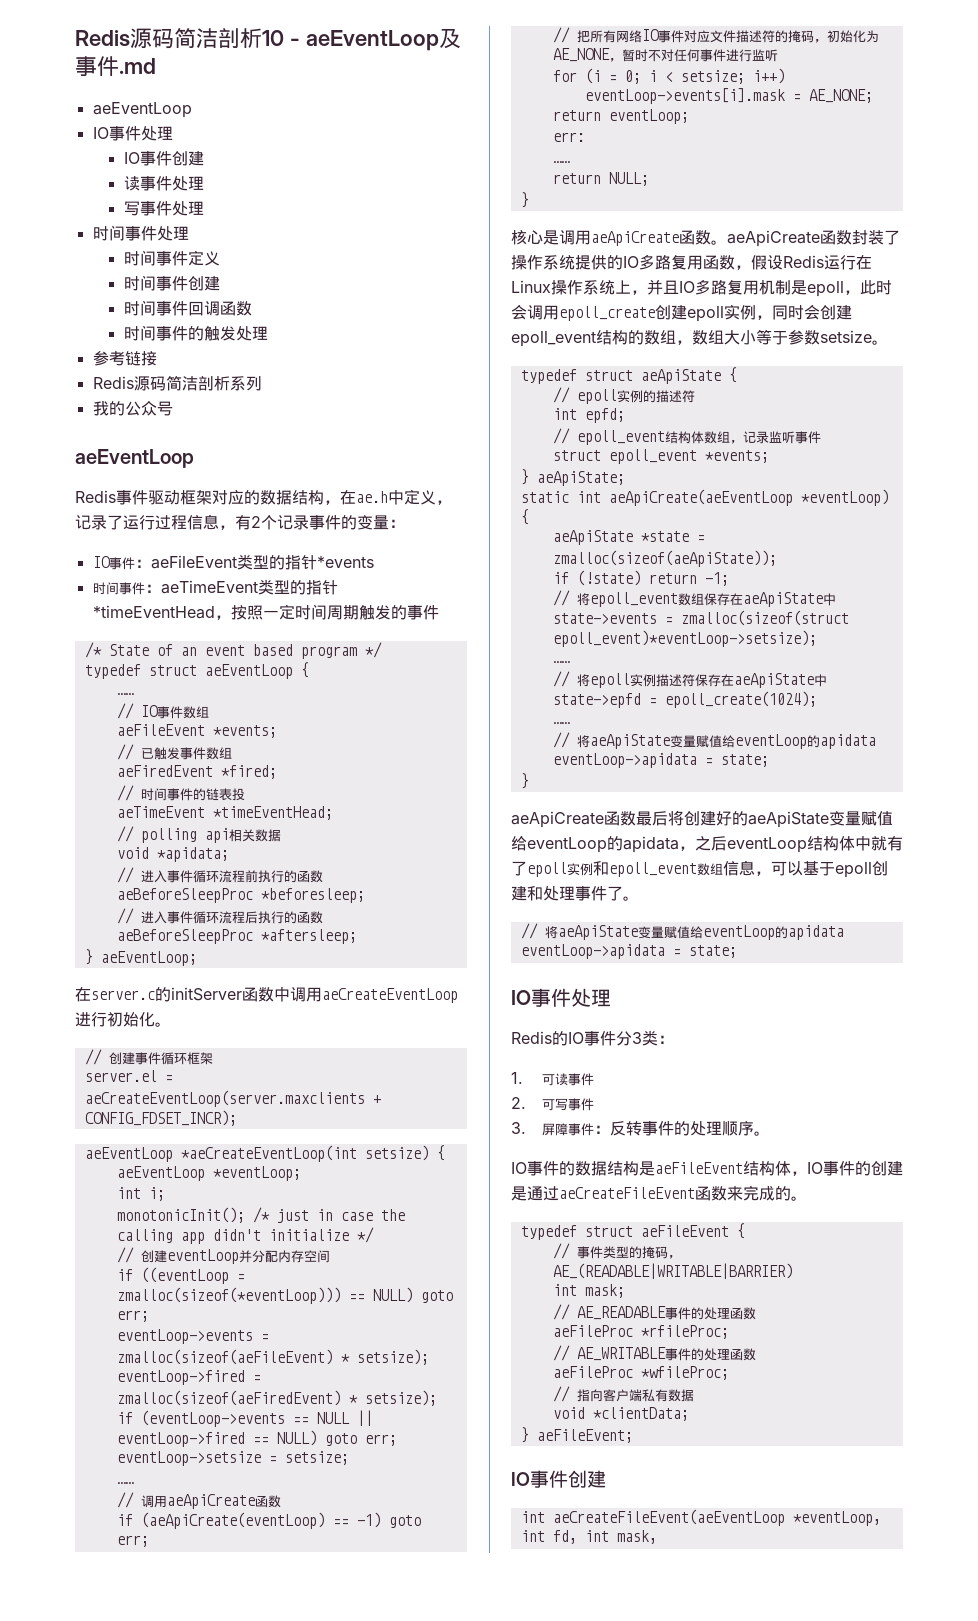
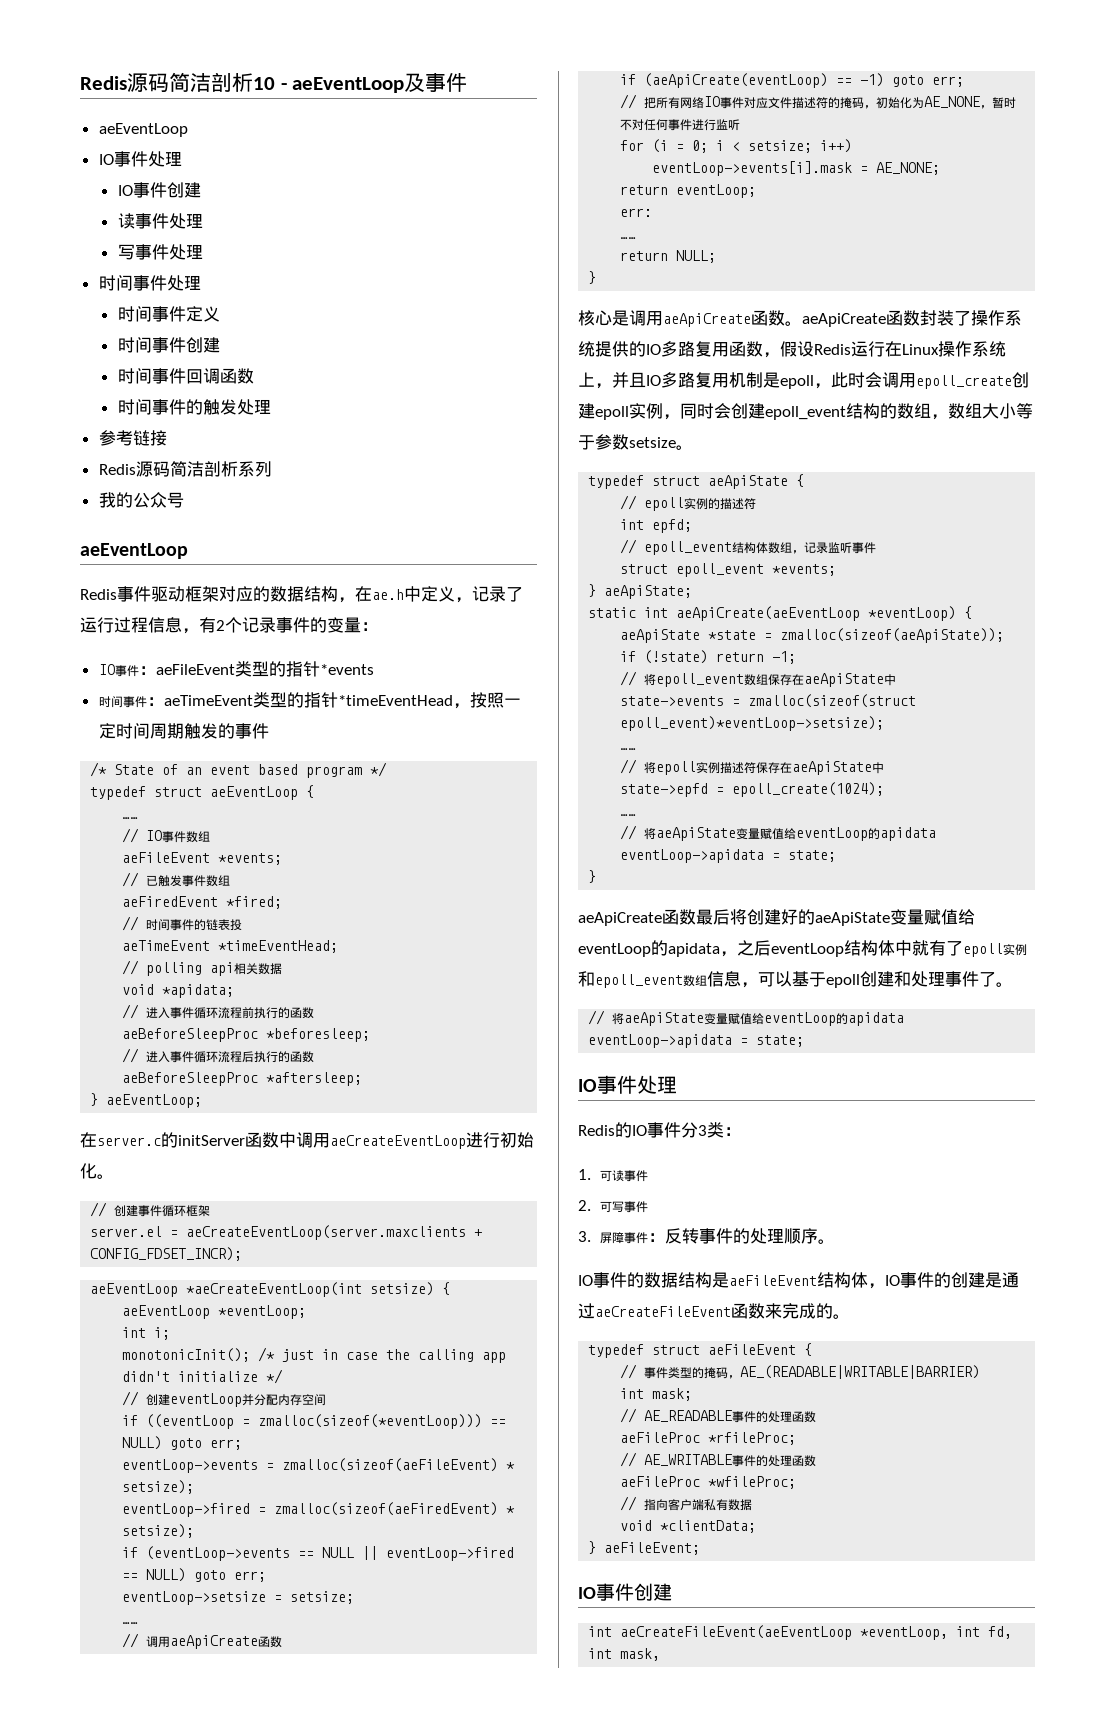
- Redis源码简洁剖析10 - aeEventLoop及事件.md
+ Redis源码简洁剖析10 - aeEventLoop及事件

